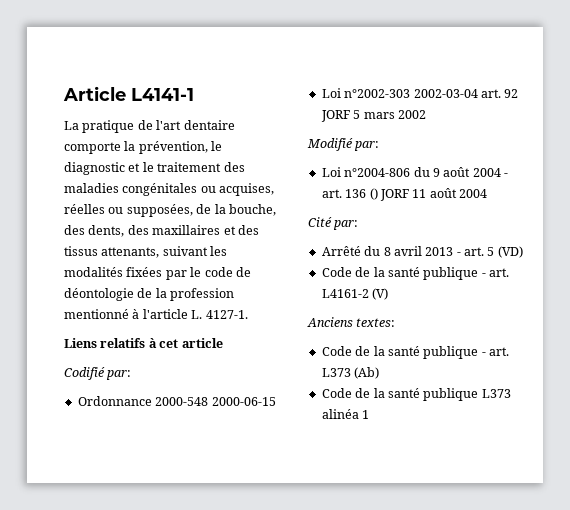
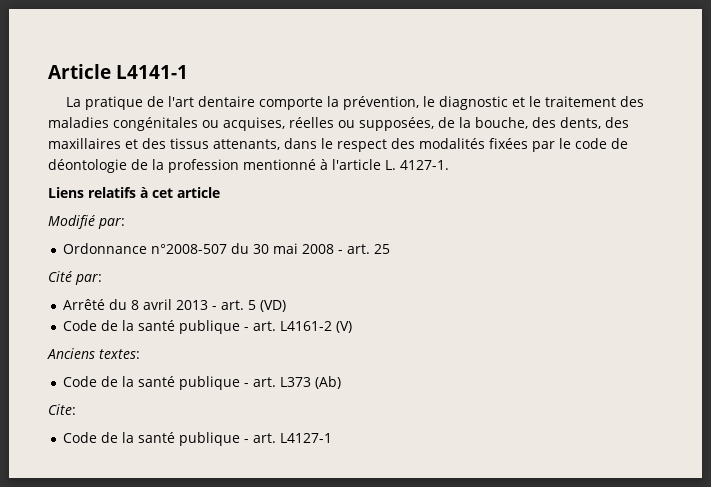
- La pratique de l'art dentaire comporte la prévention, le diagnostic et le traitement des maladies congénitales ou acquises, réelles ou supposées, de la bouche, des dents, des maxillaires et des tissus attenants, suivant les modalités fixées par le code de déontologie de la profession mentionné à l'article L. 4127-1.
+ La pratique de l'art dentaire comporte la prévention, le diagnostic et le traitement des maladies congénitales ou acquises, réelles ou supposées, de la bouche, des dents, des maxillaires et des tissus attenants, dans le respect des modalités fixées par le code de déontologie de la profession mentionné à l'article L. 4127-1.
- Codifié par:
+ Modifié par:
- Ordonnance 2000-548 2000-06-15
- Loi n°2002-303 2002-03-04 art. 92 JORF 5 mars 2002
- Modifié par:
- Loi n°2004-806 du 9 août 2004 - art. 136 () JORF 11 août 2004
+ Ordonnance n°2008-507 du 30 mai 2008 - art. 25
- Code de la santé publique L373 alinéa 1
+ Cite:
+ Code de la santé publique - art. L4127-1

